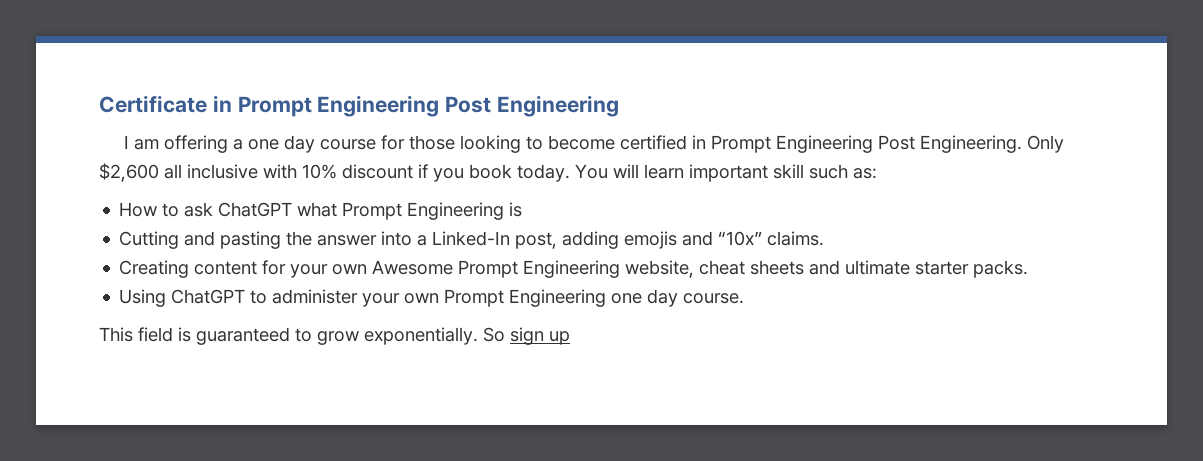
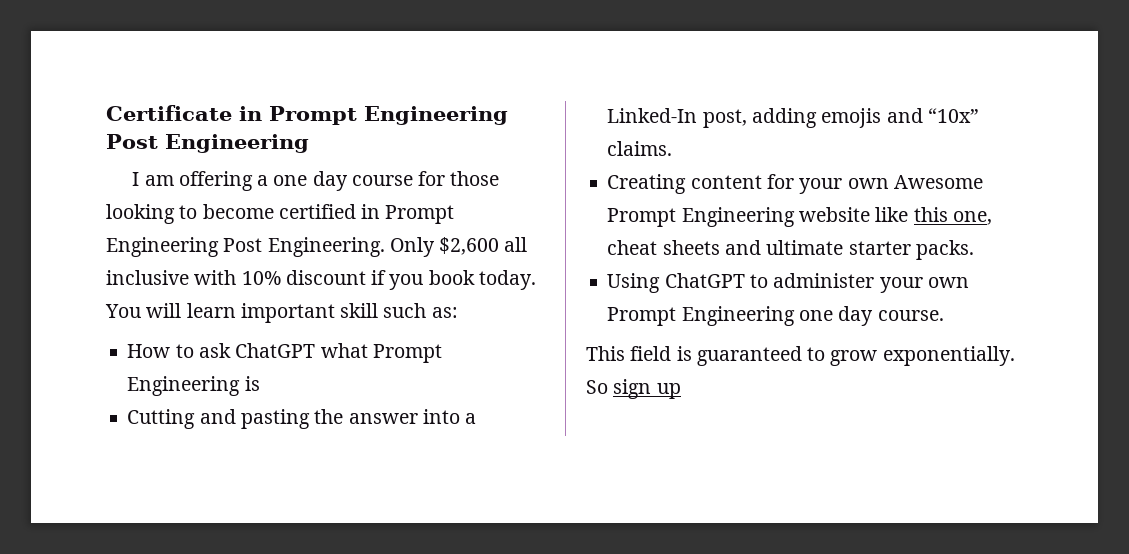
- Creating content for your own Awesome Prompt Engineering website, cheat sheets and ultimate starter packs.
+ Creating content for your own Awesome Prompt Engineering website like this one, cheat sheets and ultimate starter packs.

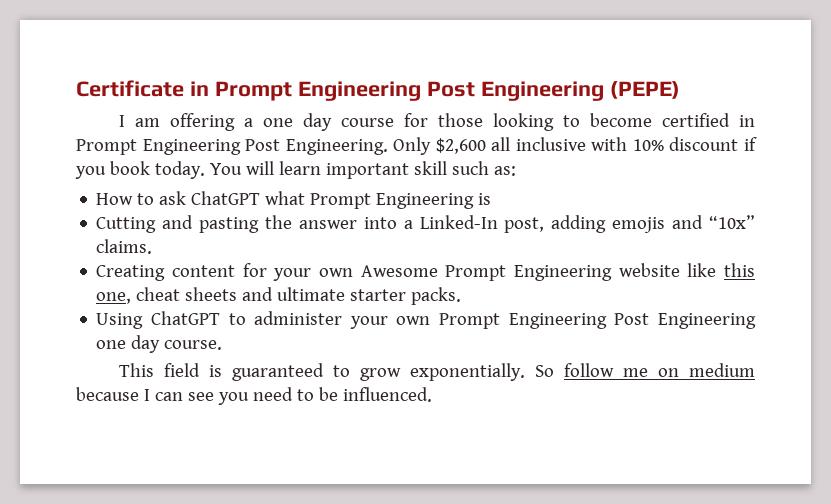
- Certificate in Prompt Engineering Post Engineering
+ Certificate in Prompt Engineering Post Engineering (PEPE)
- Using ChatGPT to administer your own Prompt Engineering one day course.
+ Using ChatGPT to administer your own Prompt Engineering Post Engineering one day course.
- So sign up
+ So follow me on medium because I can see you need to be influenced.

